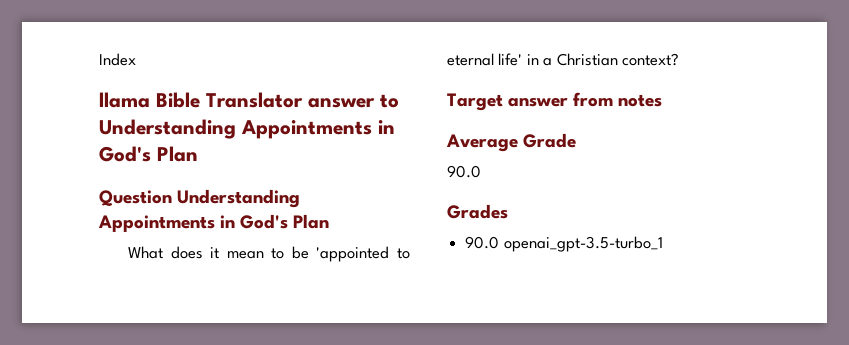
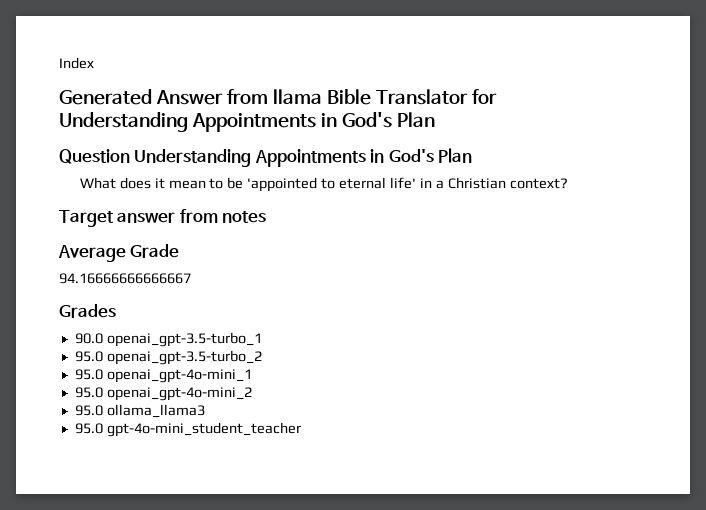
- llama Bible Translator answer to Understanding Appointments in God's Plan
+ Generated Answer from llama Bible Translator for Understanding Appointments in God's Plan
  Average Grade
- 90.0
+ 94.16666666666667
+ 95.0 openai_gpt-3.5-turbo_2
+ 95.0 openai_gpt-4o-mini_1
+ 95.0 openai_gpt-4o-mini_2
+ 95.0 ollama_llama3
+ 95.0 gpt-4o-mini_student_teacher

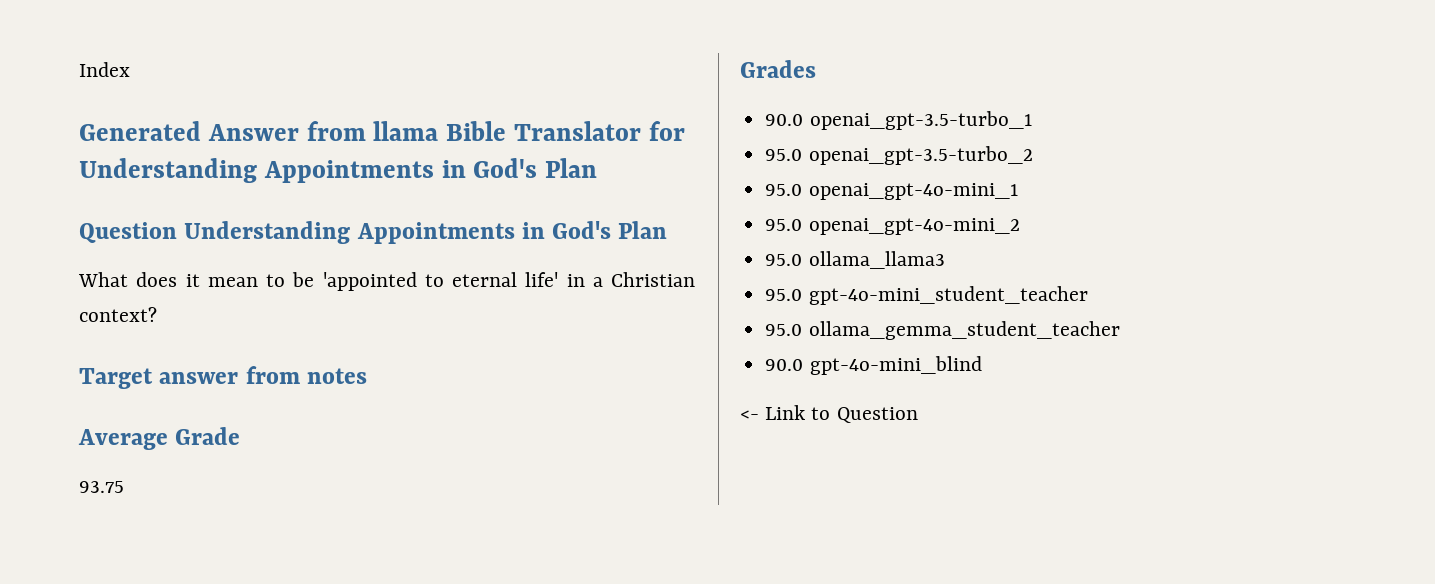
- 94.16666666666667
+ 93.75
+ 95.0 ollama_gemma_student_teacher
+ 90.0 gpt-4o-mini_blind
+ <- Link to Question

